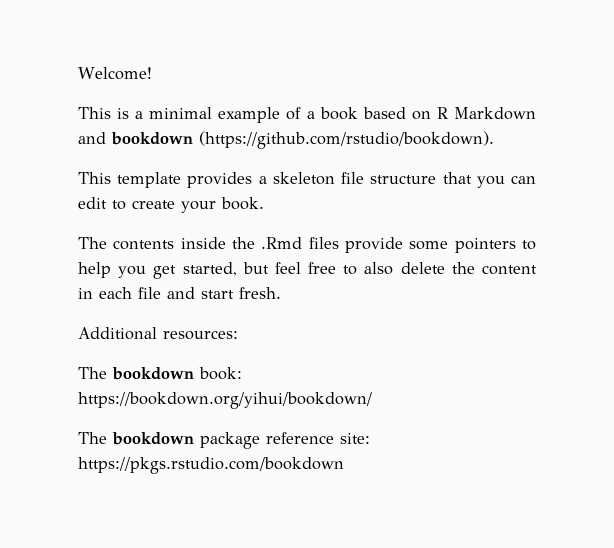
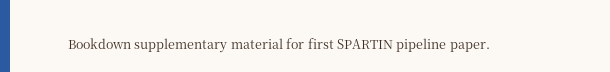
- Welcome!
- This is a minimal example of a book based on R Markdown and bookdown (https://github.com/rstudio/bookdown).
- This template provides a skeleton file structure that you can edit to create your book.
- The contents inside the .Rmd files provide some pointers to help you get started, but feel free to also delete the content in each file and start fresh.
- Additional resources:
- The bookdown book: https://bookdown.org/yihui/bookdown/
- The bookdown package reference site: https://pkgs.rstudio.com/bookdown
+ Bookdown supplementary material for first SPARTIN pipeline paper.

